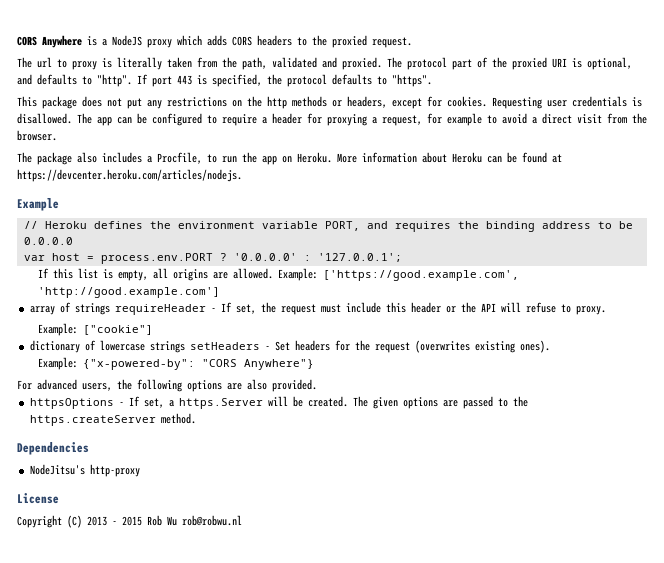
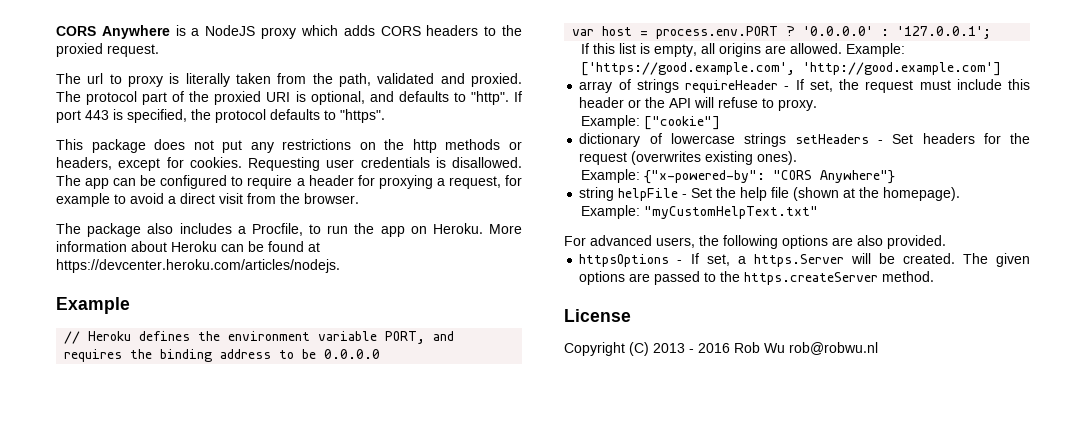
+ string helpFile - Set the help file (shown at the homepage).
+ Example: "myCustomHelpText.txt"
- Dependencies
- NodeJitsu's http-proxy
- Copyright (C) 2013 - 2015 Rob Wu rob@robwu.nl
+ Copyright (C) 2013 - 2016 Rob Wu rob@robwu.nl

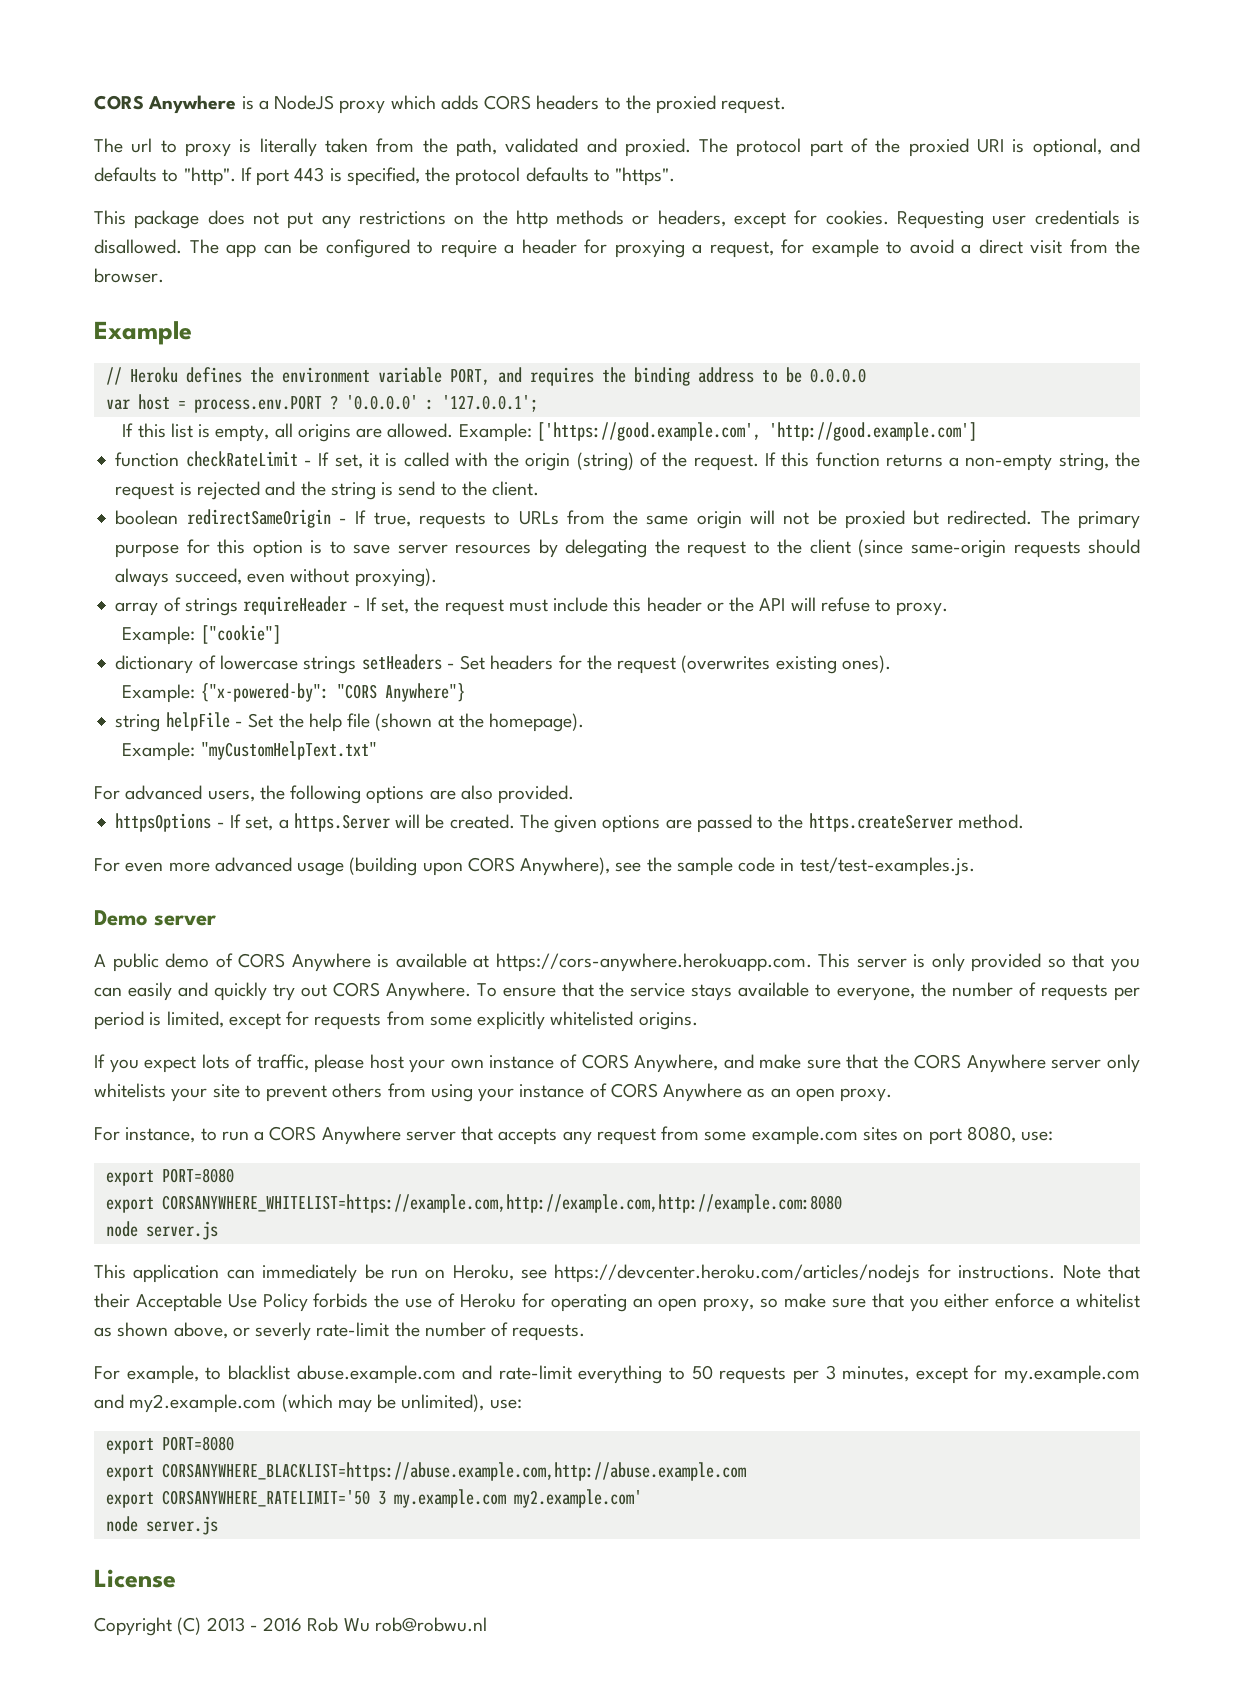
- The package also includes a Procfile, to run the app on Heroku. More information about Heroku can be found at https://devcenter.heroku.com/articles/nodejs.
+ function checkRateLimit - If set, it is called with the origin (string) of the request. If this function returns a non-empty string, the request is rejected and the string is send to the client.
+ boolean redirectSameOrigin - If true, requests to URLs from the same origin will not be proxied but redirected. The primary purpose for this option is to save server resources by delegating the request to the client (since same-origin requests should always succeed, even without proxying).
+ For even more advanced usage (building upon CORS Anywhere), see the sample code in test/test-examples.js.
+ Demo server
+ A public demo of CORS Anywhere is available at https://cors-anywhere.herokuapp.com. This server is only provided so that you can easily and quickly try out CORS Anywhere. To ensure that the service stays available to everyone, the number of requests per period is limited, except for requests from some explicitly whitelisted origins.
+ If you expect lots of traffic, please host your own instance of CORS Anywhere, and make sure that the CORS Anywhere server only whitelists your site to prevent others from using your instance of CORS Anywhere as an open proxy.
+ For instance, to run a CORS Anywhere server that accepts any request from some example.com sites on port 8080, use:
+ export PORT=8080
+ export CORSANYWHERE_WHITELIST=https://example.com,http://example.com,http://example.com:8080
+ node server.js
+ This application can immediately be run on Heroku, see https://devcenter.heroku.com/articles/nodejs for instructions. Note that their Acceptable Use Policy forbids the use of Heroku for operating an open proxy, so make sure that you either enforce a whitelist as shown above, or severly rate-limit the number of requests.
+ For example, to blacklist abuse.example.com and rate-limit everything to 50 requests per 3 minutes, except for my.example.com and my2.example.com (which may be unlimited), use:
+ export PORT=8080
+ export CORSANYWHERE_BLACKLIST=https://abuse.example.com,http://abuse.example.com
+ export CORSANYWHERE_RATELIMIT='50 3 my.example.com my2.example.com'
+ node server.js

